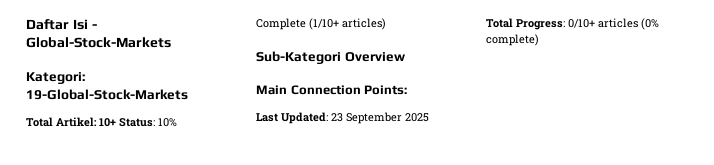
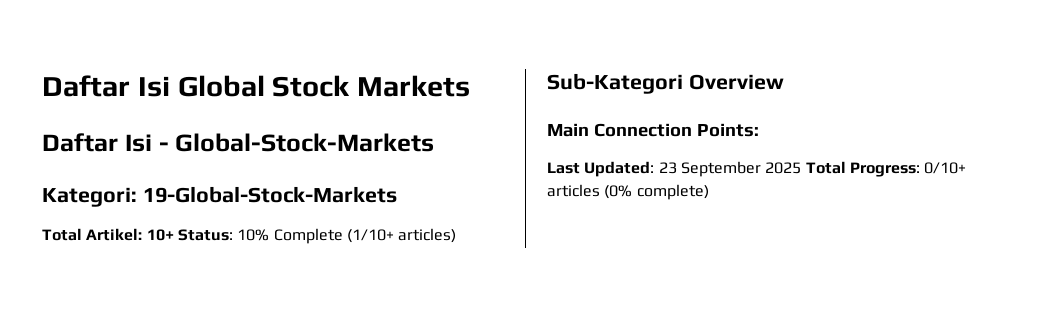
+ Daftar Isi Global Stock Markets

